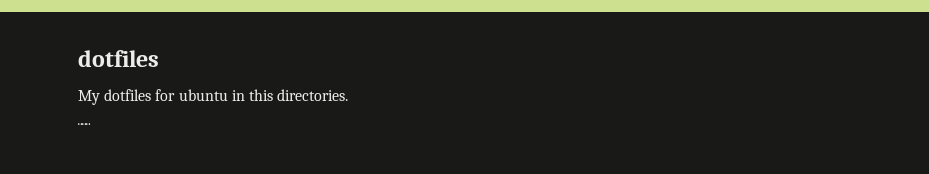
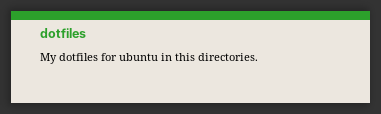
- ¨¨¨

